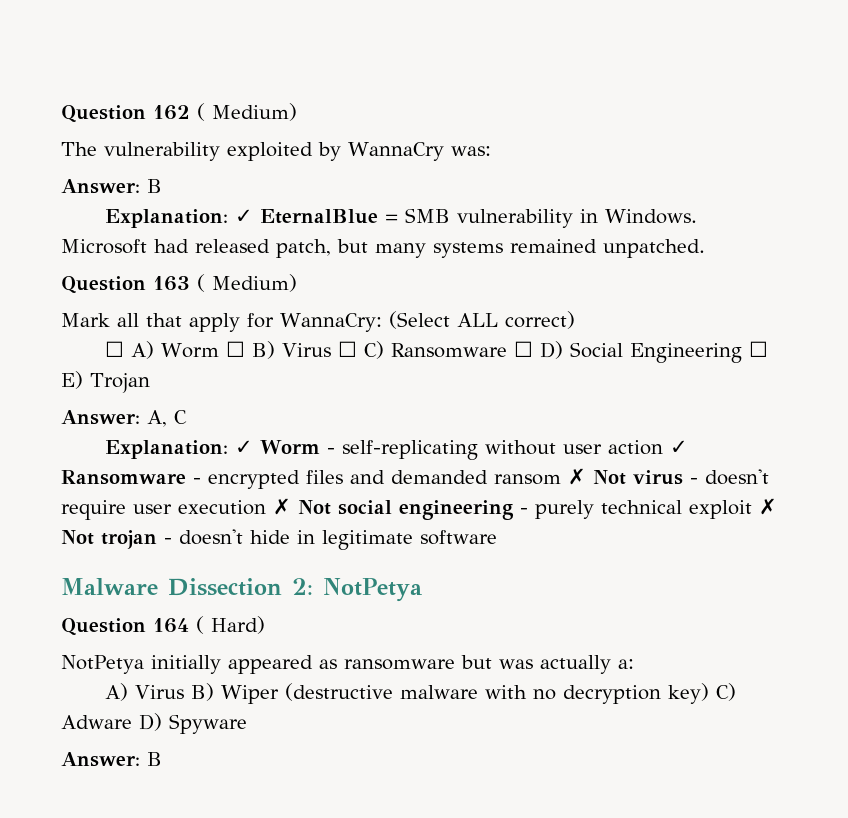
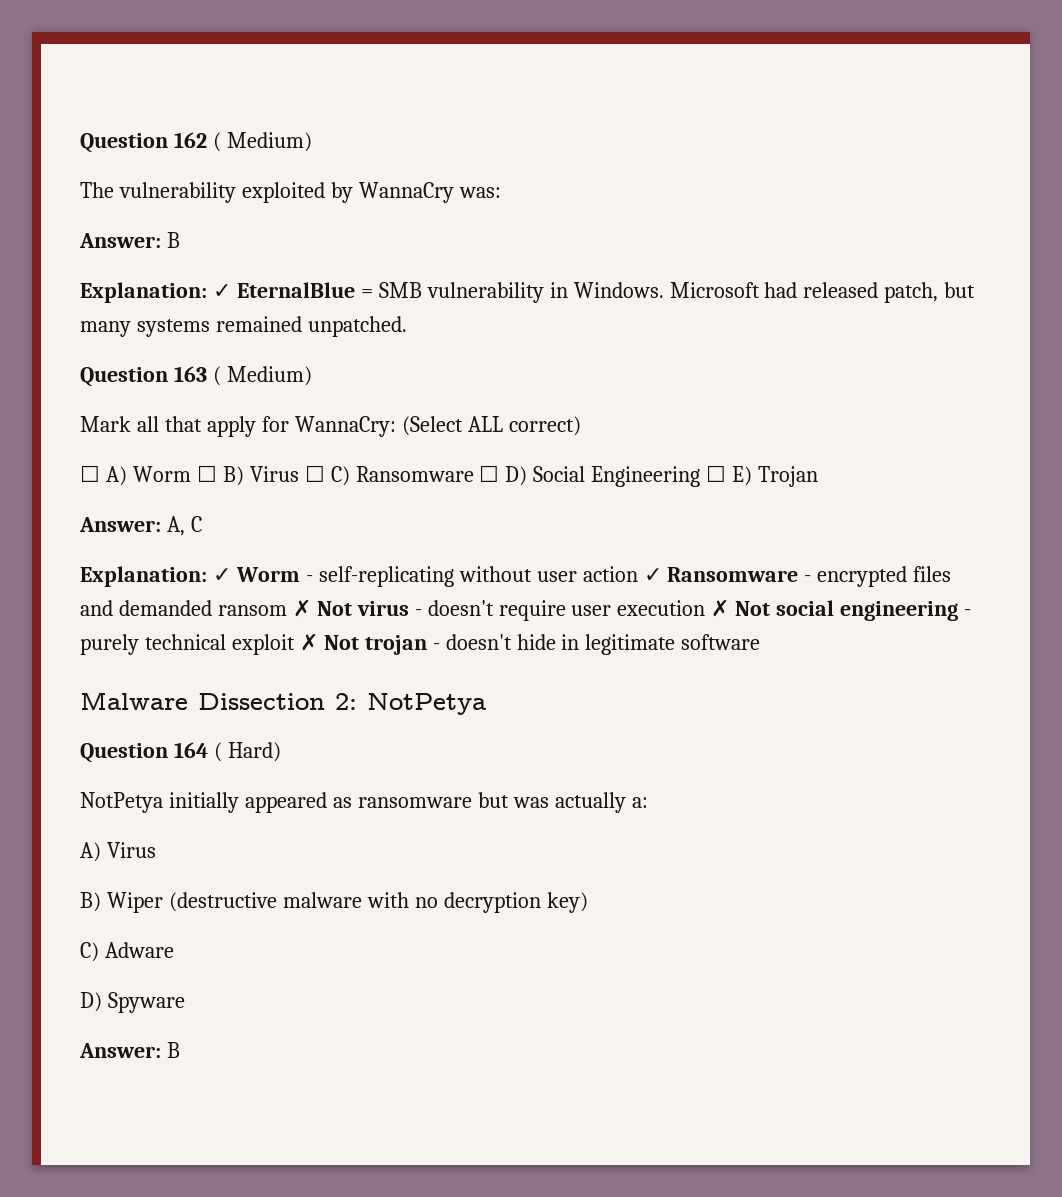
- A) Virus B) Wiper (destructive malware with no decryption key) C) Adware D) Spyware
+ A) Virus
+ B) Wiper (destructive malware with no decryption key)
+ C) Adware
+ D) Spyware

